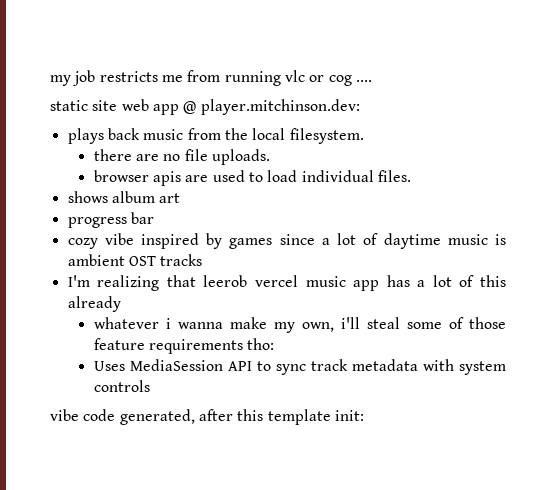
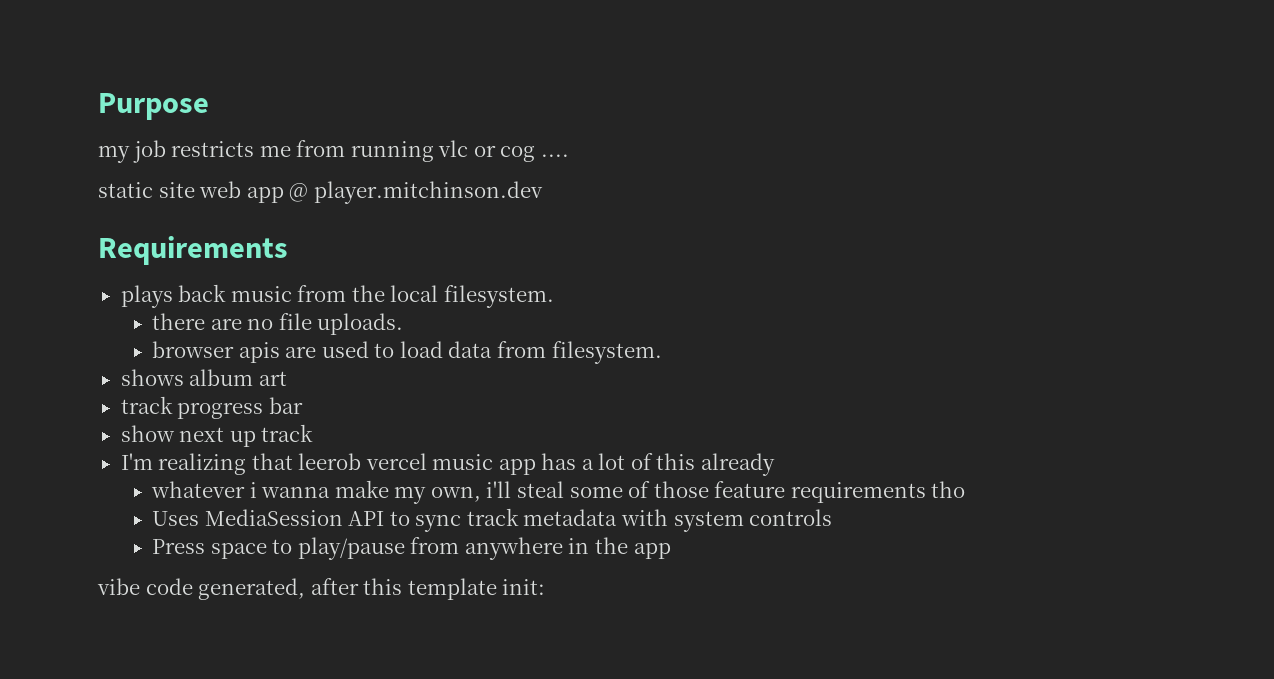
+ Purpose
- static site web app @ player.mitchinson.dev:
+ static site web app @ player.mitchinson.dev
+ Requirements
- browser apis are used to load individual files.
+ browser apis are used to load data from filesystem.
- progress bar
+ track progress bar
- cozy vibe inspired by games since a lot of daytime music is ambient OST tracks
+ show next up track
- whatever i wanna make my own, i'll steal some of those feature requirements tho:
+ whatever i wanna make my own, i'll steal some of those feature requirements tho
+ Press space to play/pause from anywhere in the app

